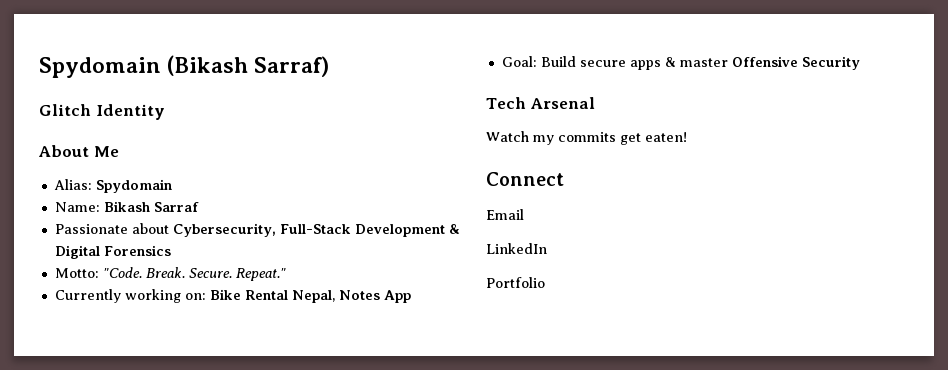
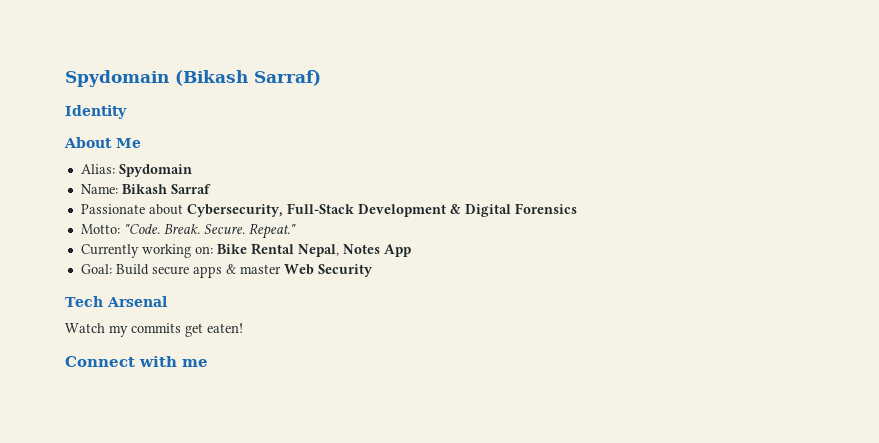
- Glitch Identity
+ Identity
- Goal: Build secure apps & master Offensive Security
+ Goal: Build secure apps & master Web Security
- Connect
- Email
- LinkedIn
- Portfolio
+ Connect with me

